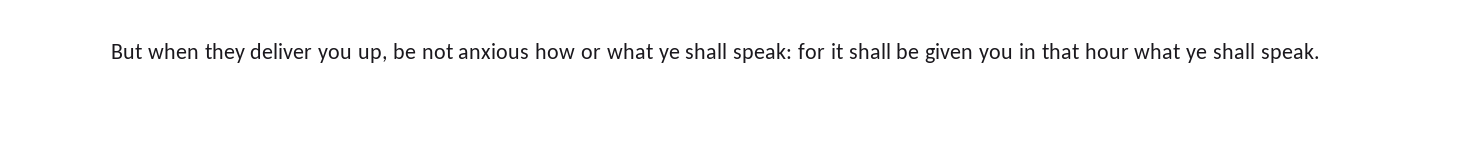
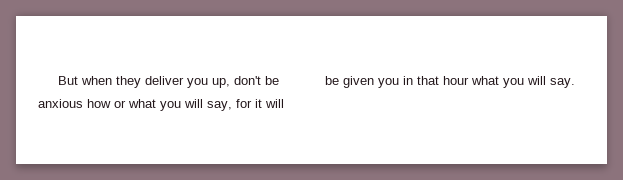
- But when they deliver you up, be not anxious how or what ye shall speak: for it shall be given you in that hour what ye shall speak.
+ But when they deliver you up, don't be anxious how or what you will say, for it will be given you in that hour what you will say.

